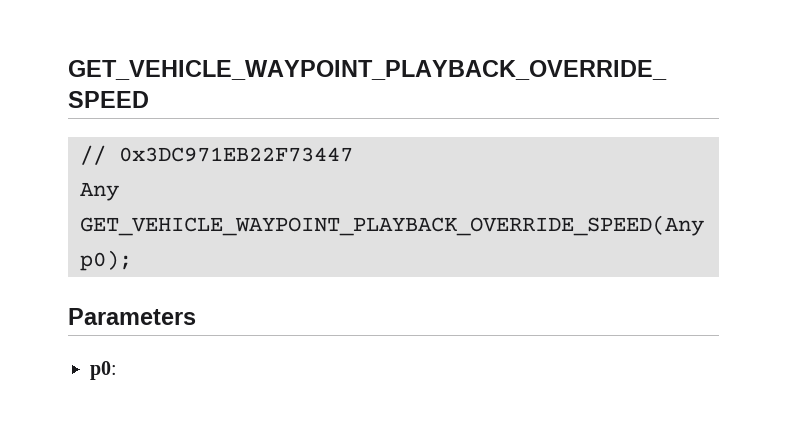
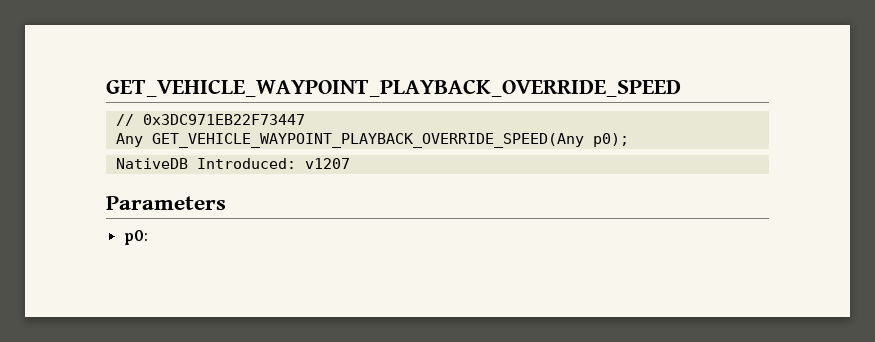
+ NativeDB Introduced: v1207

